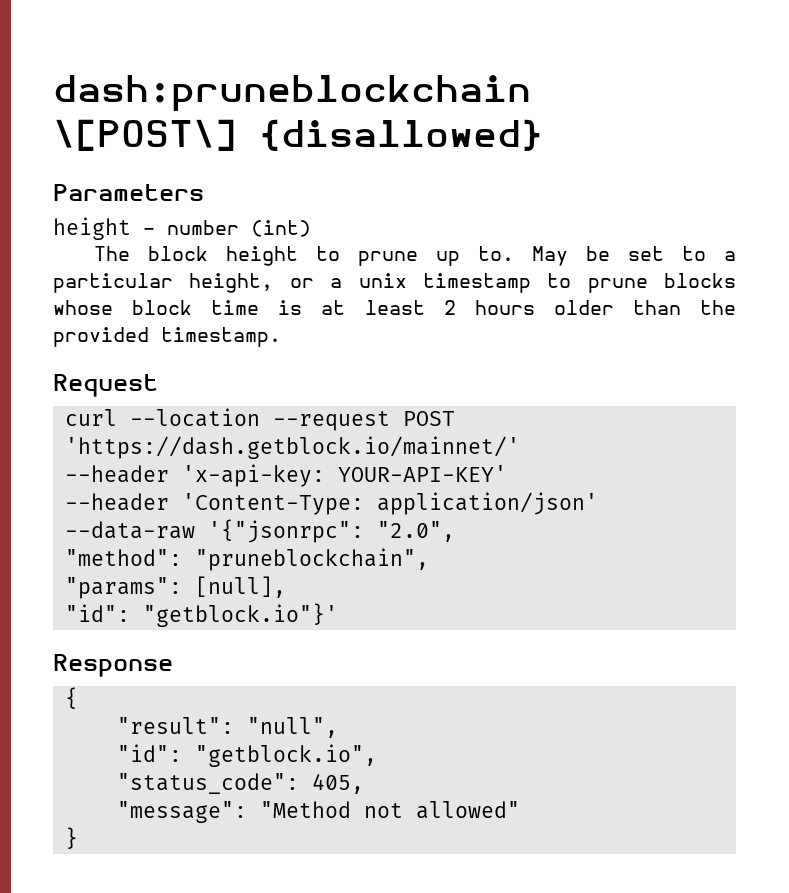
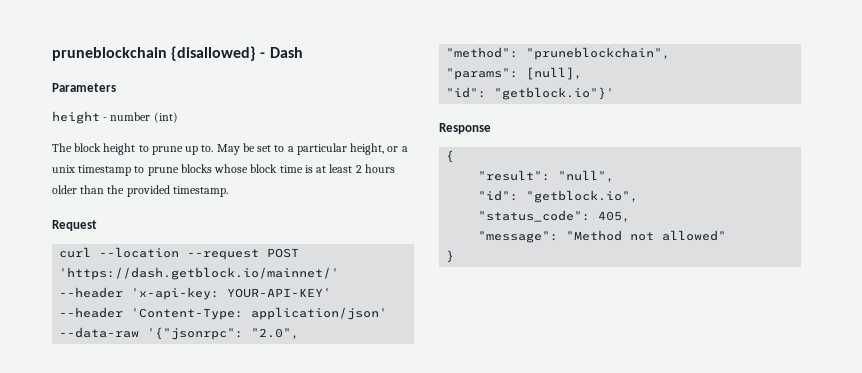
- dash:pruneblockchain \[POST\] {disallowed}
+ pruneblockchain {disallowed} - Dash

